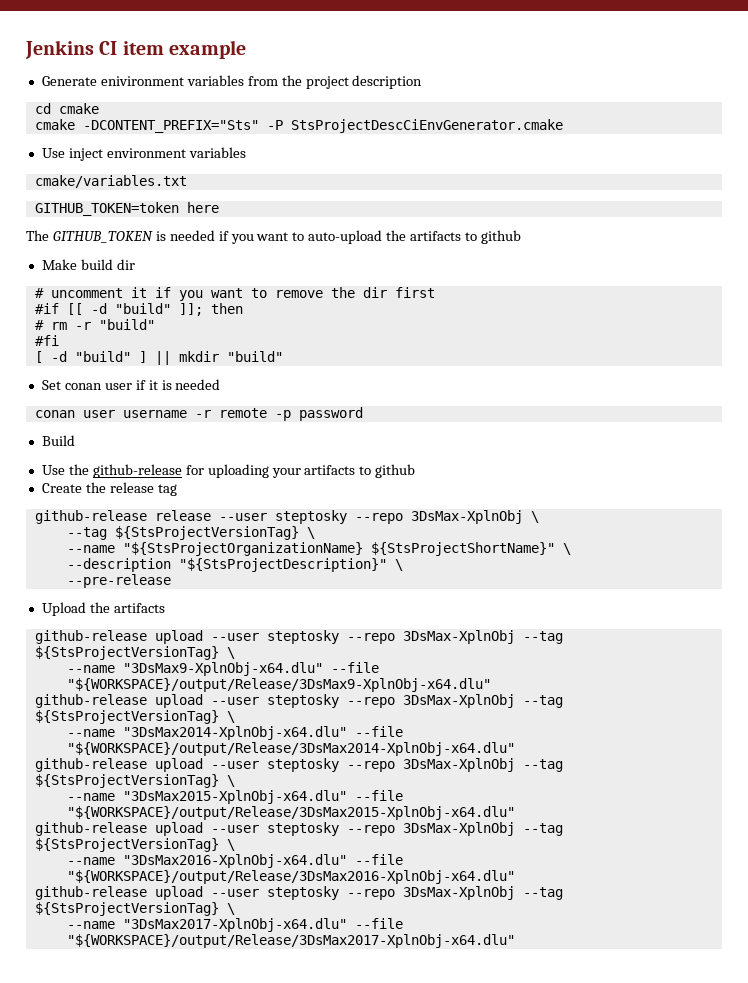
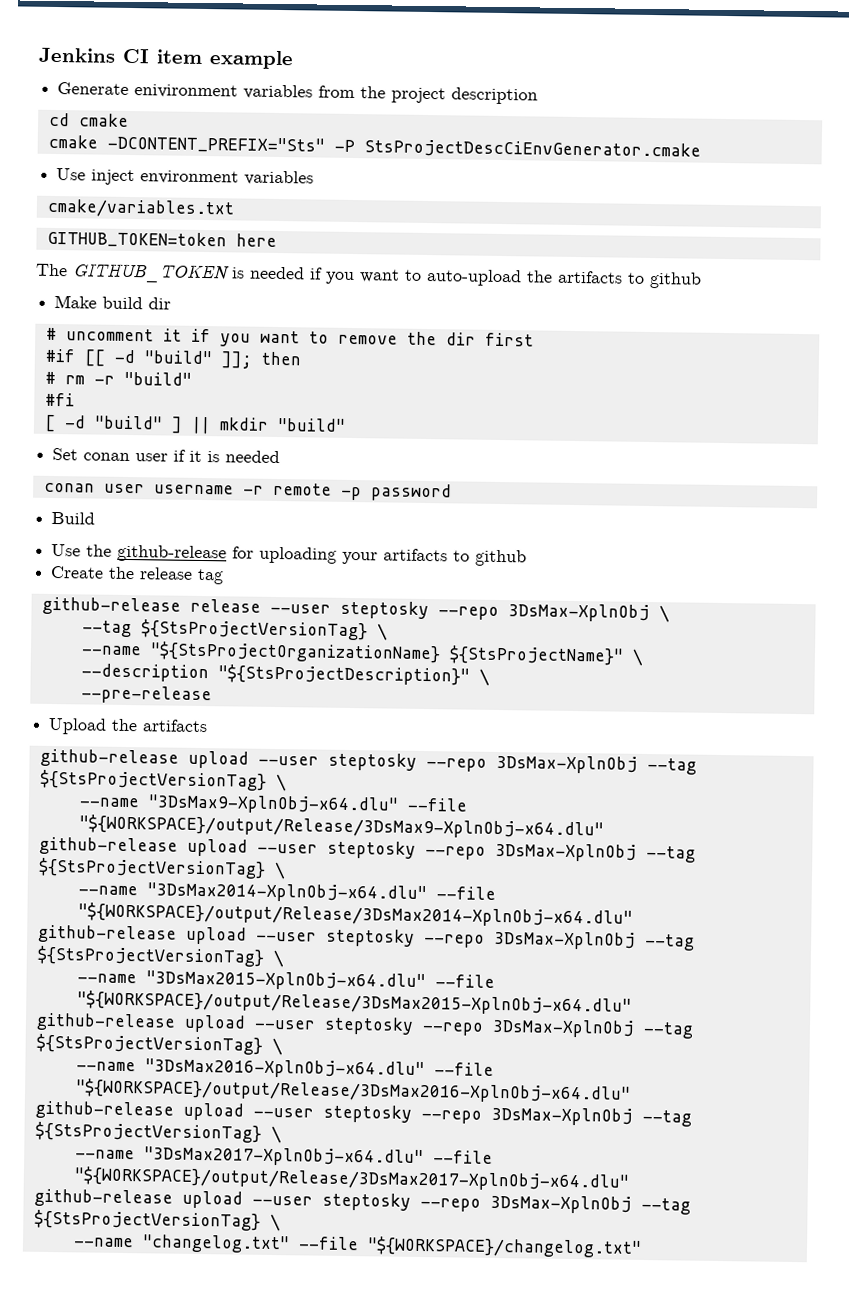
- --name "${StsProjectOrganizationName} ${StsProjectShortName}" \
+ --name "${StsProjectOrganizationName} ${StsProjectName}" \
  --name "3DsMax2017-XplnObj-x64.dlu" --file "${WORKSPACE}/output/Release/3DsMax2017-XplnObj-x64.dlu"
+ github-release upload --user steptosky --repo 3DsMax-XplnObj --tag ${StsProjectVersionTag} \
+ --name "changelog.txt" --file "${WORKSPACE}/changelog.txt"

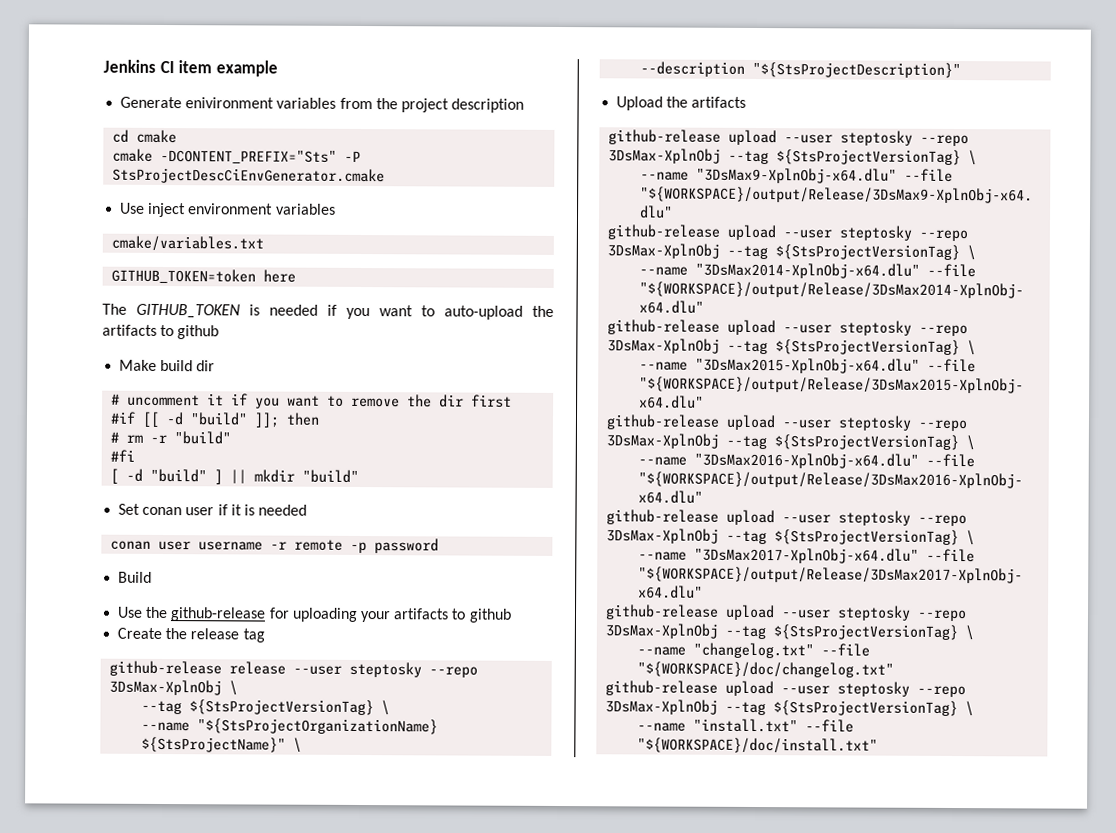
- --description "${StsProjectDescription}" \
- --pre-release
+ --description "${StsProjectDescription}"
- --name "changelog.txt" --file "${WORKSPACE}/changelog.txt"
+ --name "changelog.txt" --file "${WORKSPACE}/doc/changelog.txt"
+ github-release upload --user steptosky --repo 3DsMax-XplnObj --tag ${StsProjectVersionTag} \
+ --name "install.txt" --file "${WORKSPACE}/doc/install.txt"

